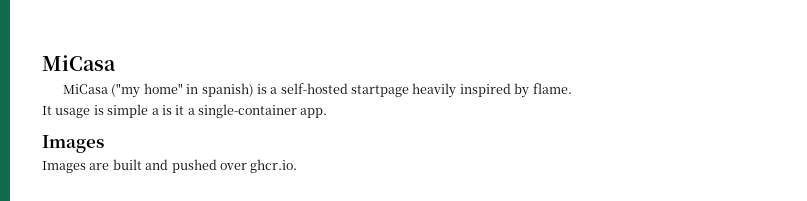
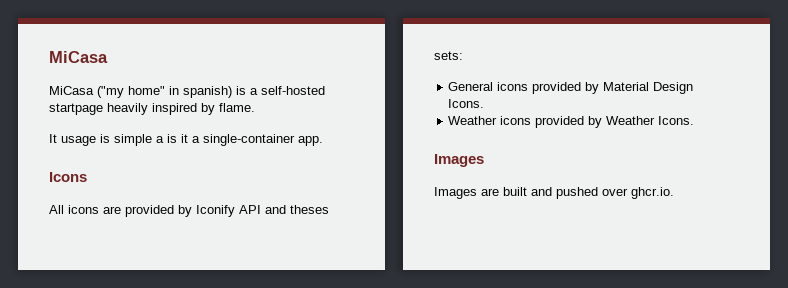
+ Icons
+ All icons are provided by Iconify API and theses sets:
+ General icons provided by Material Design Icons.
+ Weather icons provided by Weather Icons.

